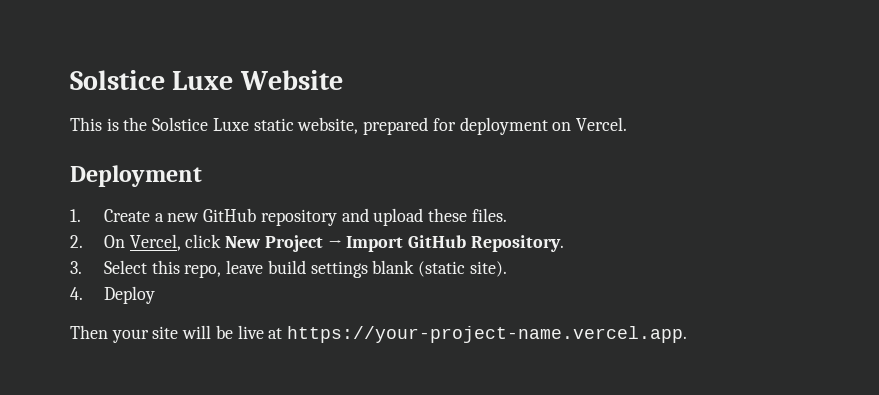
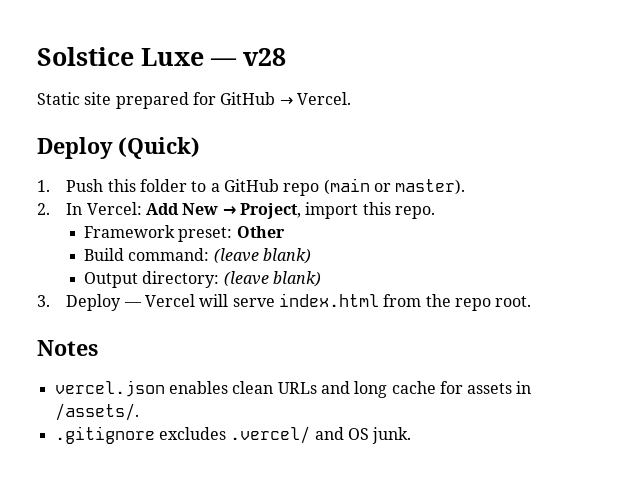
- Solstice Luxe Website
- This is the Solstice Luxe static website, prepared for deployment on Vercel.
+ Solstice Luxe — v28
+ Static site prepared for GitHub → Vercel.
- Deployment
+ Deploy (Quick)
- 1. Create a new GitHub repository and upload these files.
- 2. On Vercel, click New Project → Import GitHub Repository.
- 3. Select this repo, leave build settings blank (static site).
- 4. Deploy
- Then your site will be live at https://your-project-name.vercel.app.
+ 1. Push this folder to a GitHub repo (main or master).
+ 2. In Vercel: Add New → Project, import this repo.
+ Framework preset: Other
+ Build command: (leave blank)
+ Output directory: (leave blank)
+ 3. Deploy — Vercel will serve index.html from the repo root.
+ Notes
+ vercel.json enables clean URLs and long cache for assets in /assets/.
+ .gitignore excludes .vercel/ and OS junk.

